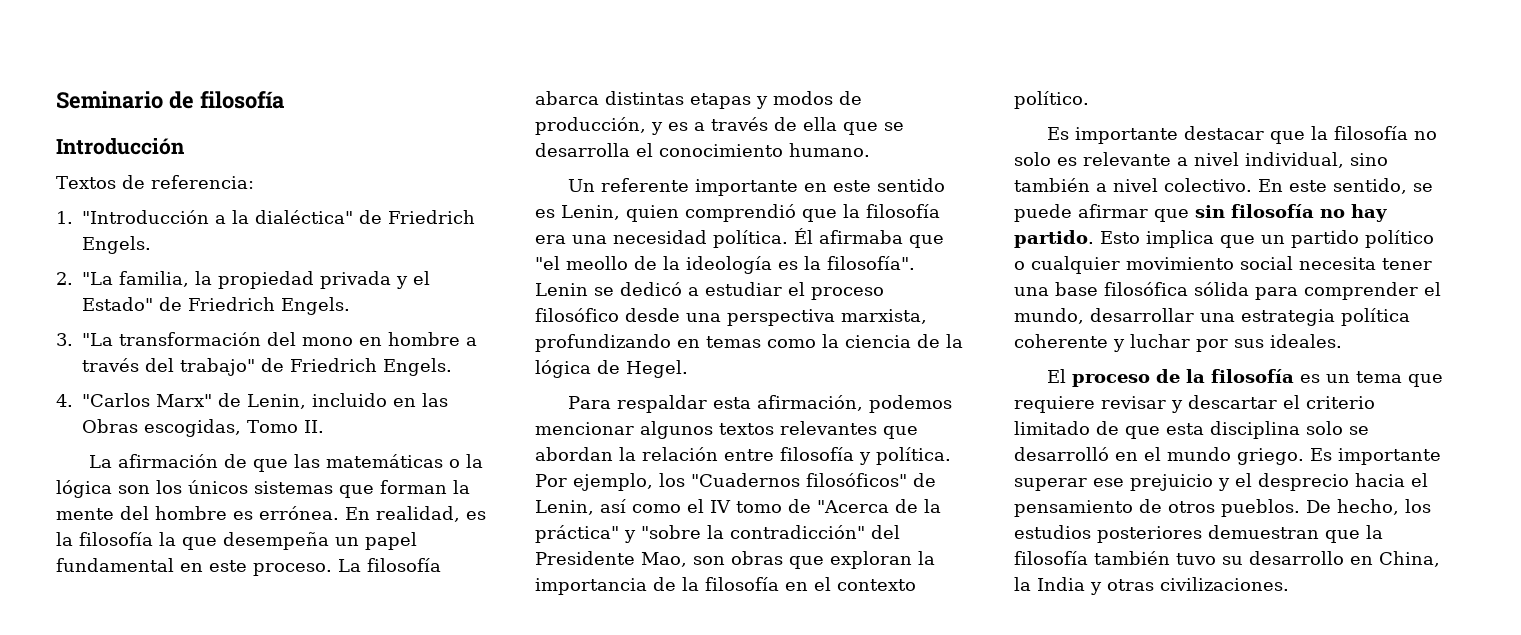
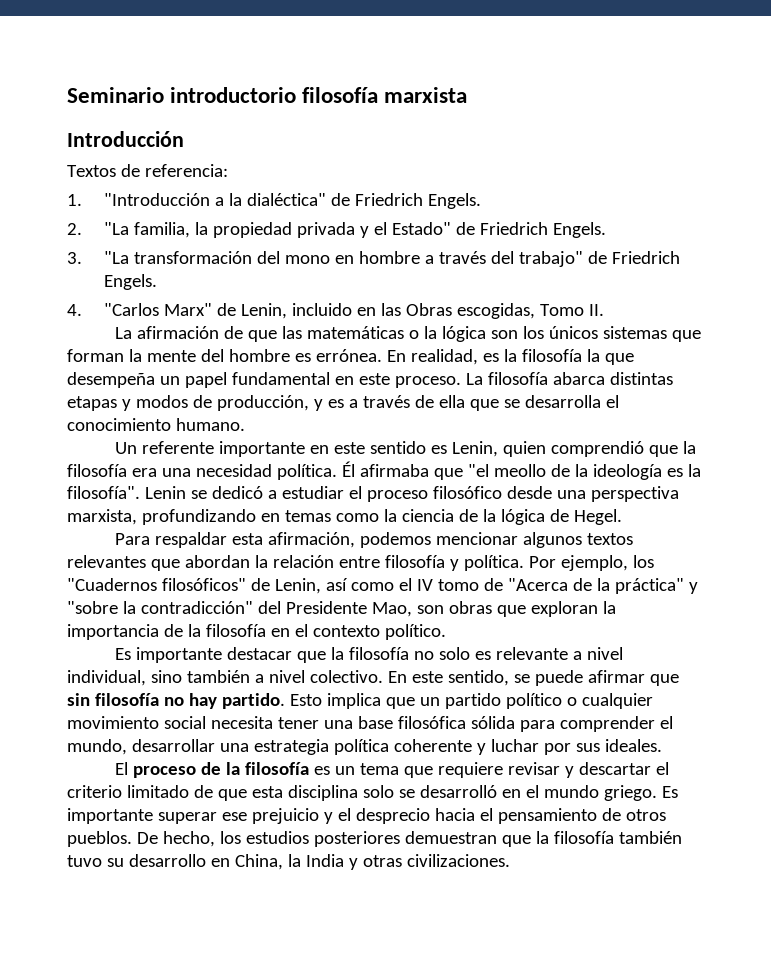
- Seminario de filosofía
+ Seminario introductorio filosofía marxista

